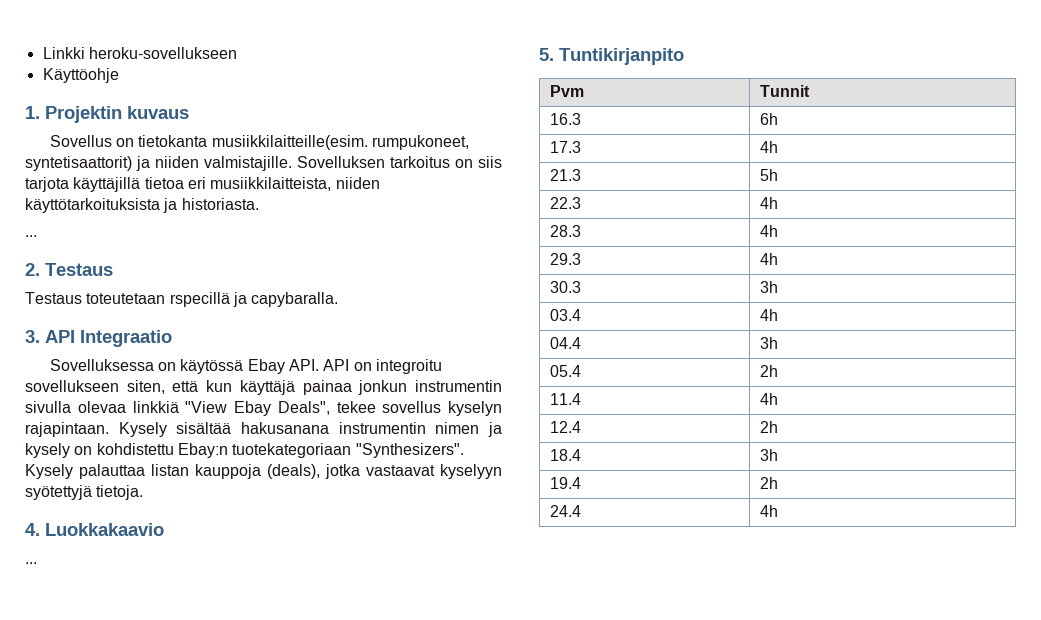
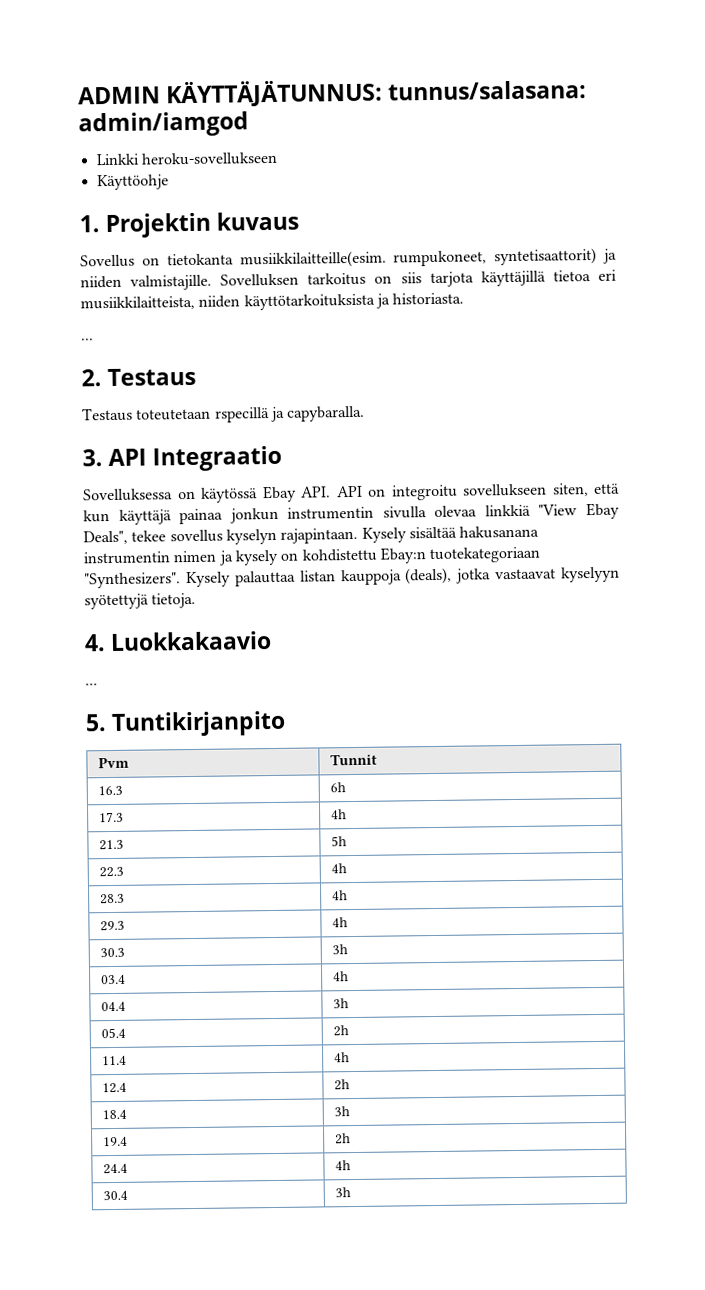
+ ADMIN KÄYTTÄJÄTUNNUS: tunnus/salasana: admin/iamgod
+ 30.4 | 3h

